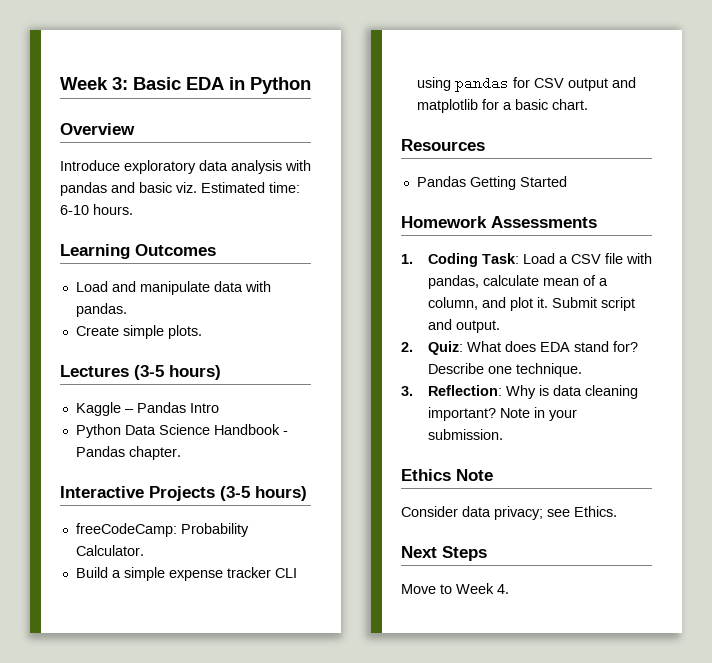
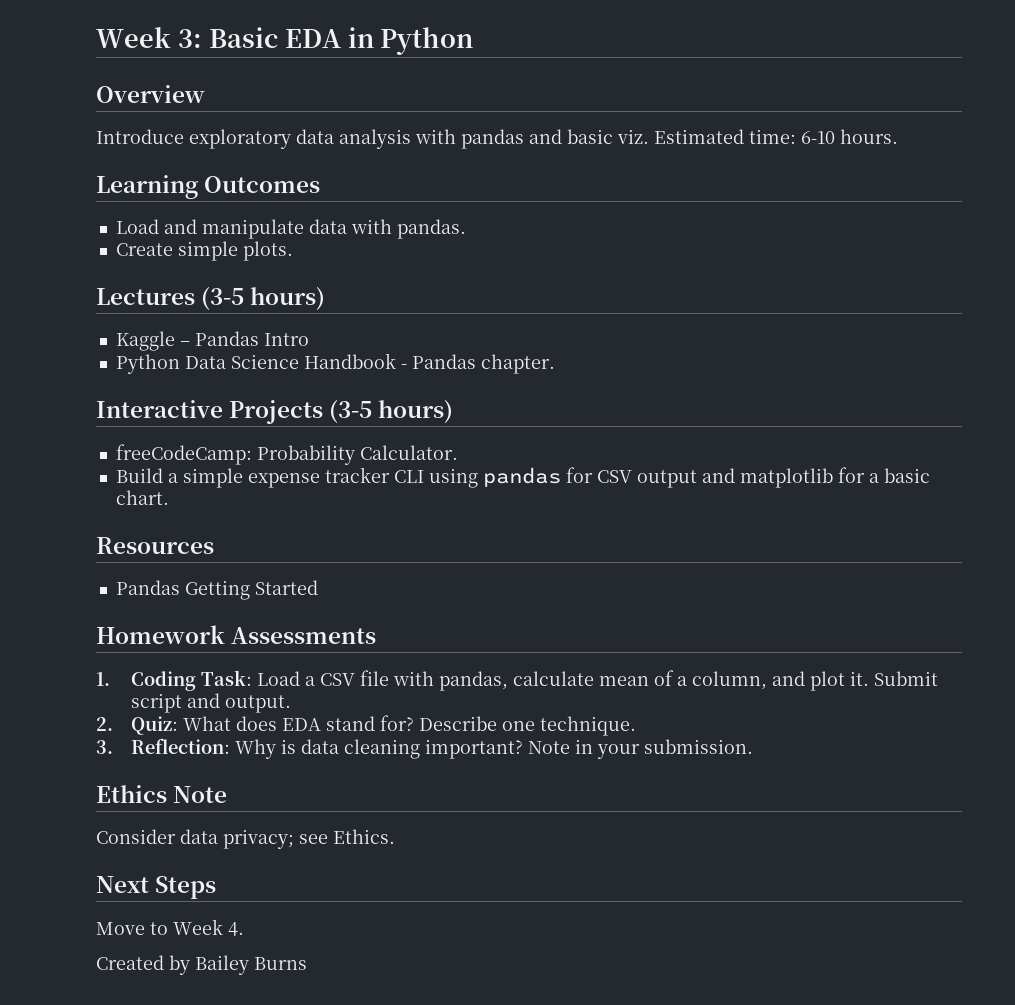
+ Created by Bailey Burns

